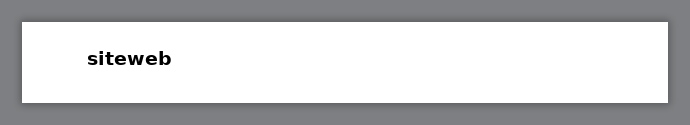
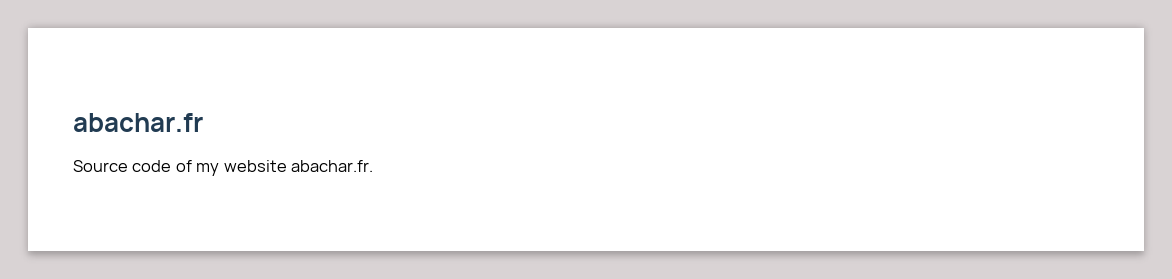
- siteweb
+ abachar.fr
+ Source code of my website abachar.fr.

